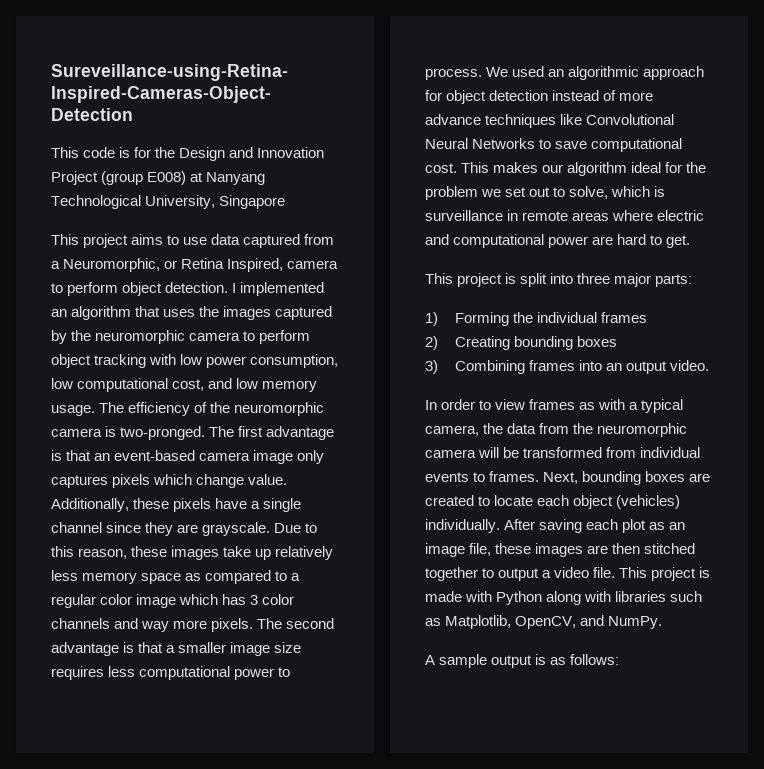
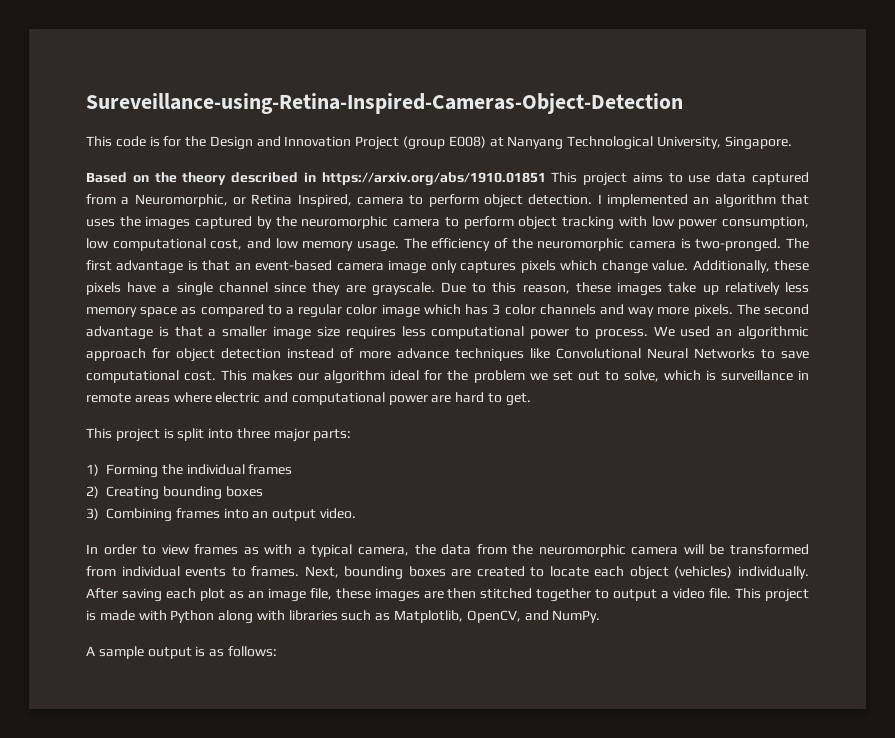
- This code is for the Design and Innovation Project (group E008) at Nanyang Technological University, Singapore
- This project aims to use data captured from a Neuromorphic, or Retina Inspired, camera to perform object detection.
+ This code is for the Design and Innovation Project (group E008) at Nanyang Technological University, Singapore.
+ Based on the theory described in https://arxiv.org/abs/1910.01851 This project aims to use data captured from a Neuromorphic, or Retina Inspired, camera to perform object detection.

